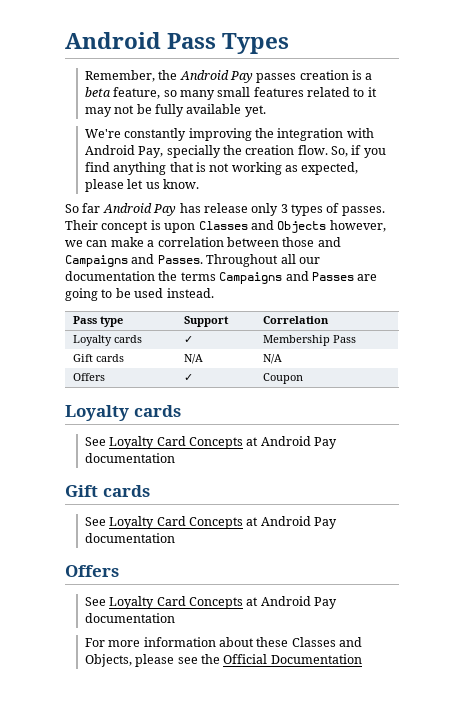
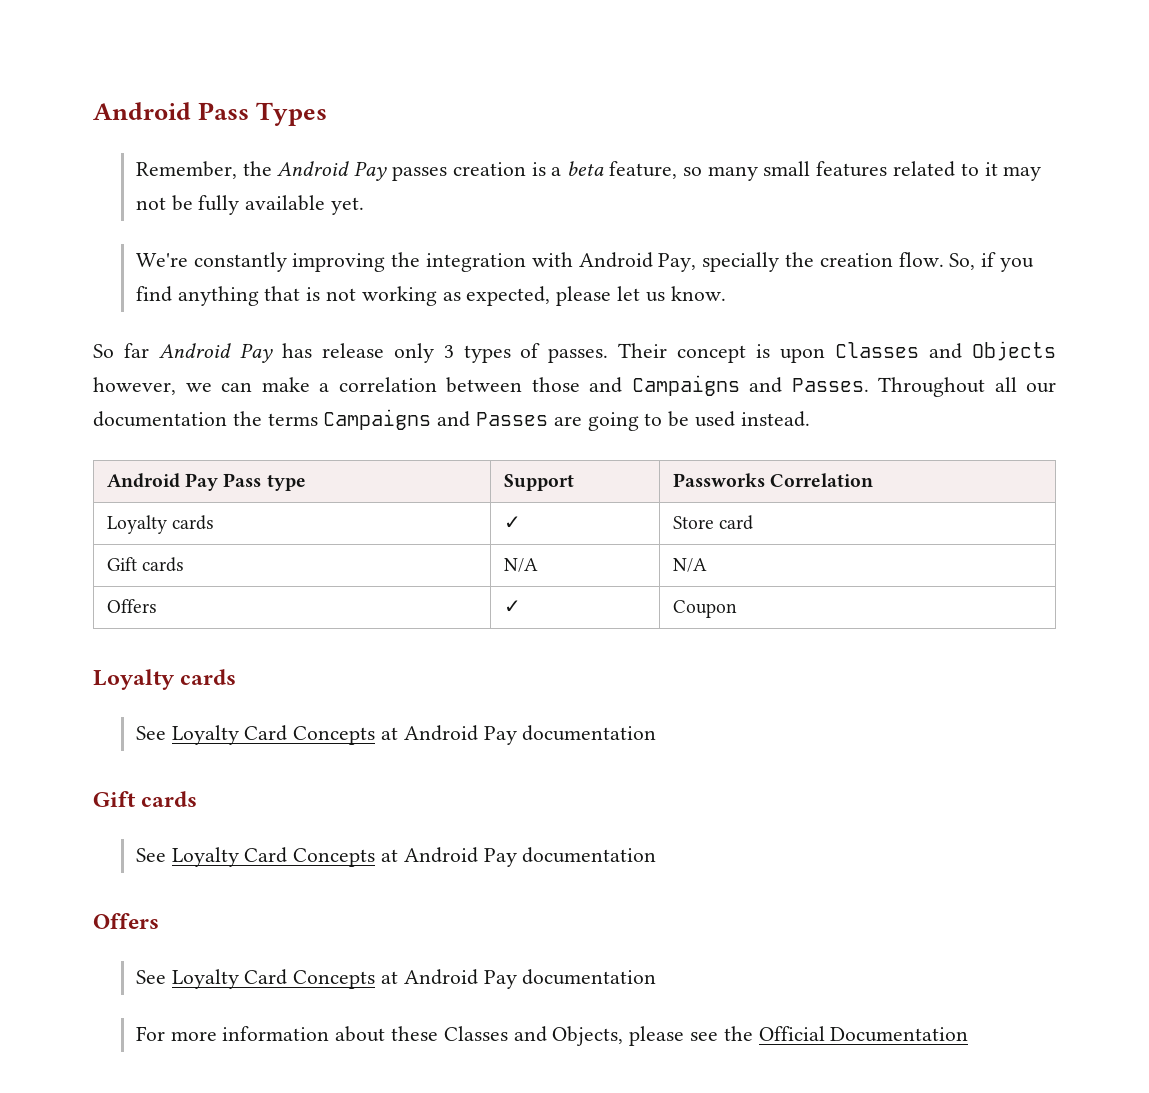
- Pass type | Support | Correlation
+ Android Pay Pass type | Support | Passworks Correlation
- Loyalty cards | ✓ | Membership Pass
+ Loyalty cards | ✓ | Store card

